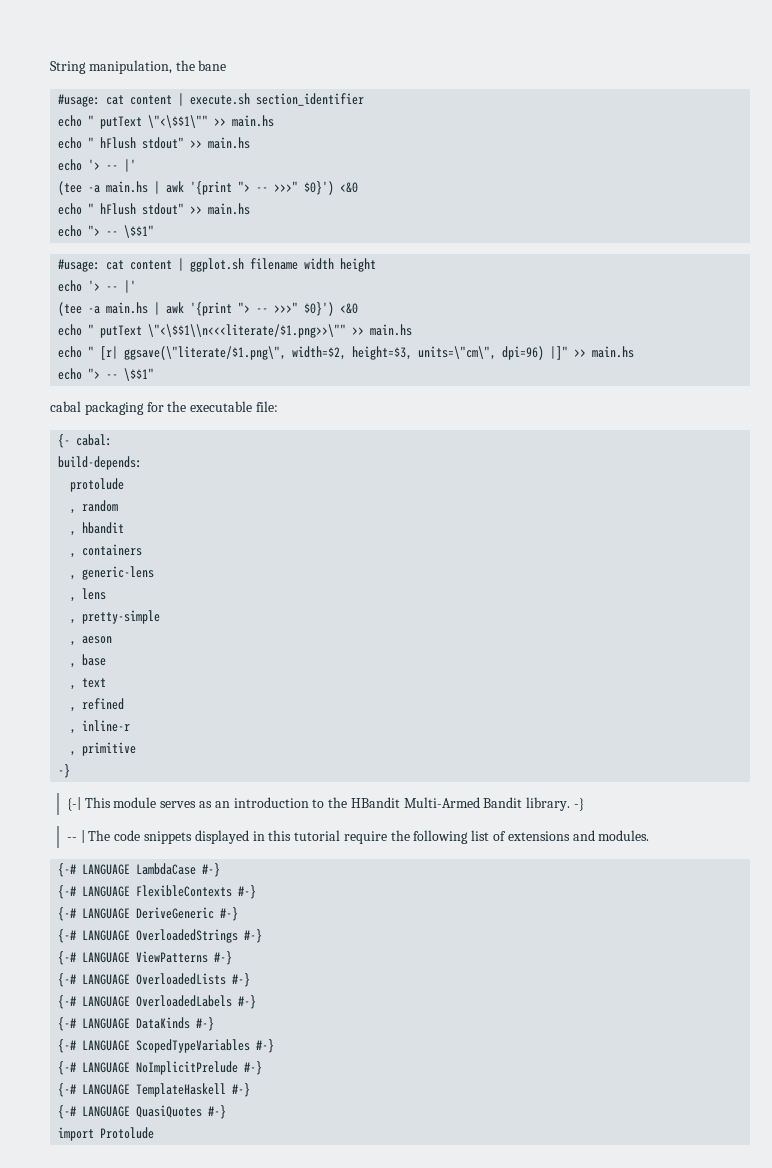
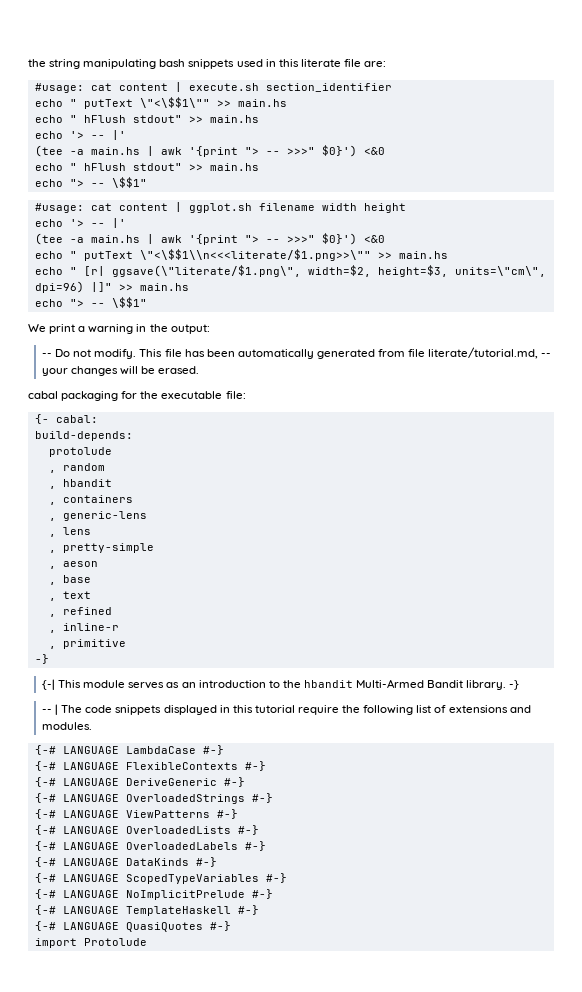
- String manipulation, the bane
+ the string manipulating bash snippets used in this literate file are:
+ We print a warning in the output:
+ -- Do not modify. This file has been automatically generated from file literate/tutorial.md, -- your changes will be erased.
- {-| This module serves as an introduction to the HBandit Multi-Armed Bandit library.
+ {-| This module serves as an introduction to the hbandit Multi-Armed Bandit library.

